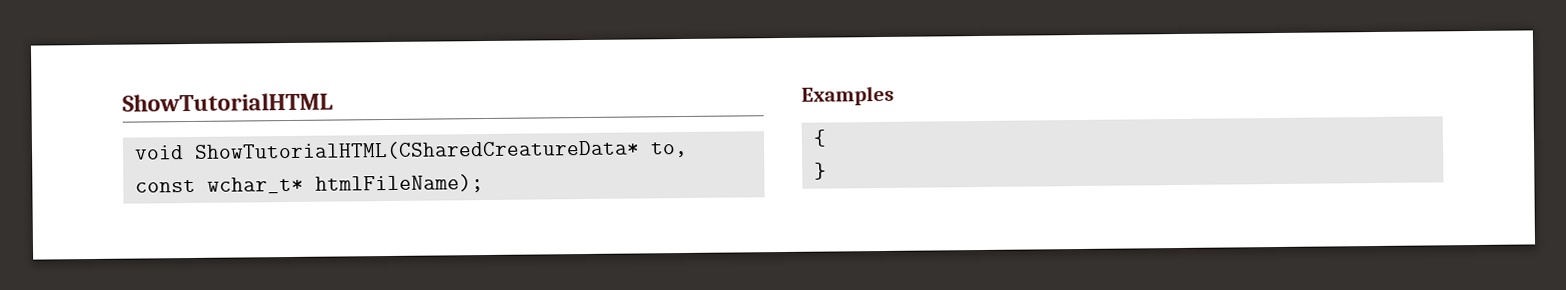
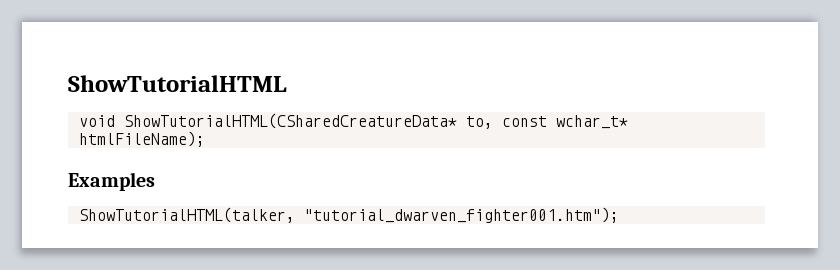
- {
- }
+ ShowTutorialHTML(talker, "tutorial_dwarven_fighter001.htm");

